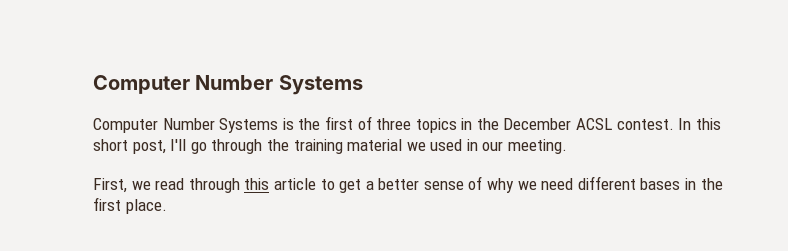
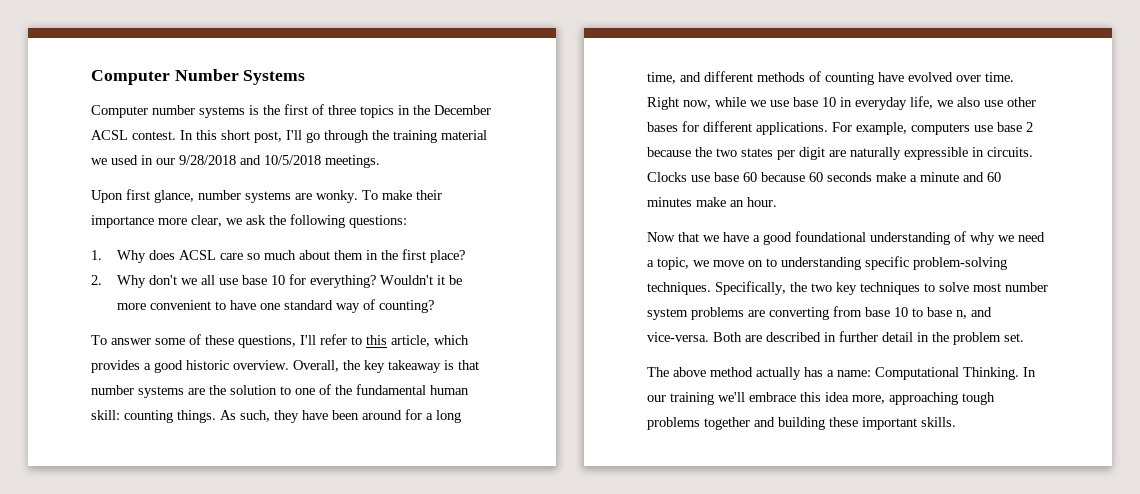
- Computer Number Systems is the first of three topics in the December ACSL contest.
+ Computer number systems is the first of three topics in the December ACSL contest.
- In this short post, I'll go through the training material we used in our meeting.
- First, we read through this article to get a better sense of why we need different bases in the first place.
+ In this short post, I'll go through the training material we used in our 9/28/2018 and 10/5/2018 meetings.
+ Upon first glance, number systems are wonky. To make their importance more clear, we ask the following questions:
+ 1. Why does ACSL care so much about them in the first place?
+ 2. Why don't we all use base 10 for everything? Wouldn't it be more convenient to have one standard way of counting?
+ To answer some of these questions, I'll refer to this article, which provides a good historic overview. Overall, the key takeaway is that number systems are the solution to one of the fundamental human skill: counting things. As such, they have been around for a long time, and different methods of counting have evolved over time. Right now, while we use base 10 in everyday life, we also use other bases for different applications. For example, computers use base 2 because the two states per digit are naturally expressible in circuits. Clocks use base 60 because 60 seconds make a minute and 60 minutes make an hour.
+ Now that we have a good foundational understanding of why we need a topic, we move on to understanding specific problem-solving techniques. Specifically, the two key techniques to solve most number system problems are converting from base 10 to base n, and vice-versa. Both are described in further detail in the problem set.
+ The above method actually has a name: Computational Thinking. In our training we'll embrace this idea more, approaching tough problems together and building these important skills.

